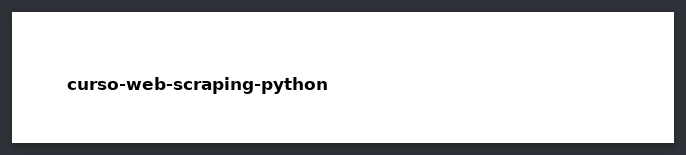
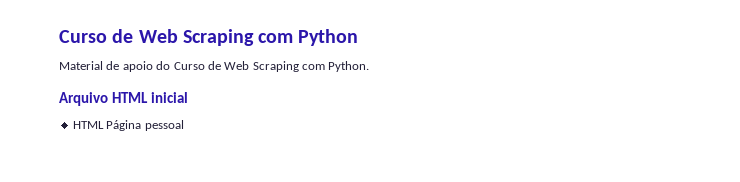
- curso-web-scraping-python
+ Curso de Web Scraping com Python
+ Material de apoio do Curso de Web Scraping com Python.
+ Arquivo HTML inicial
+ HTML Página pessoal

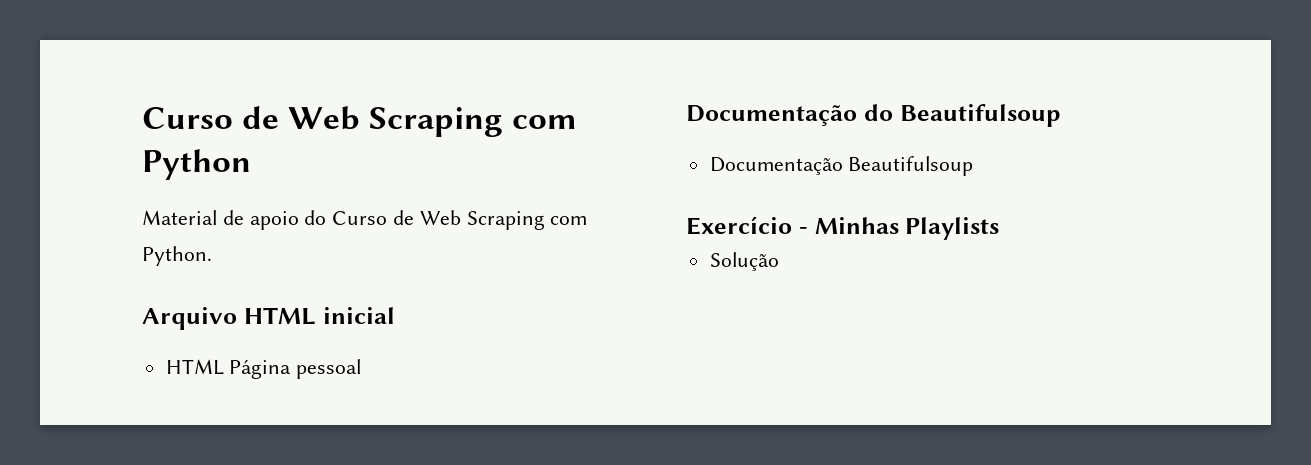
+ Documentação do Beautifulsoup
+ Documentação Beautifulsoup
+ Exercício - Minhas Playlists
+ Solução

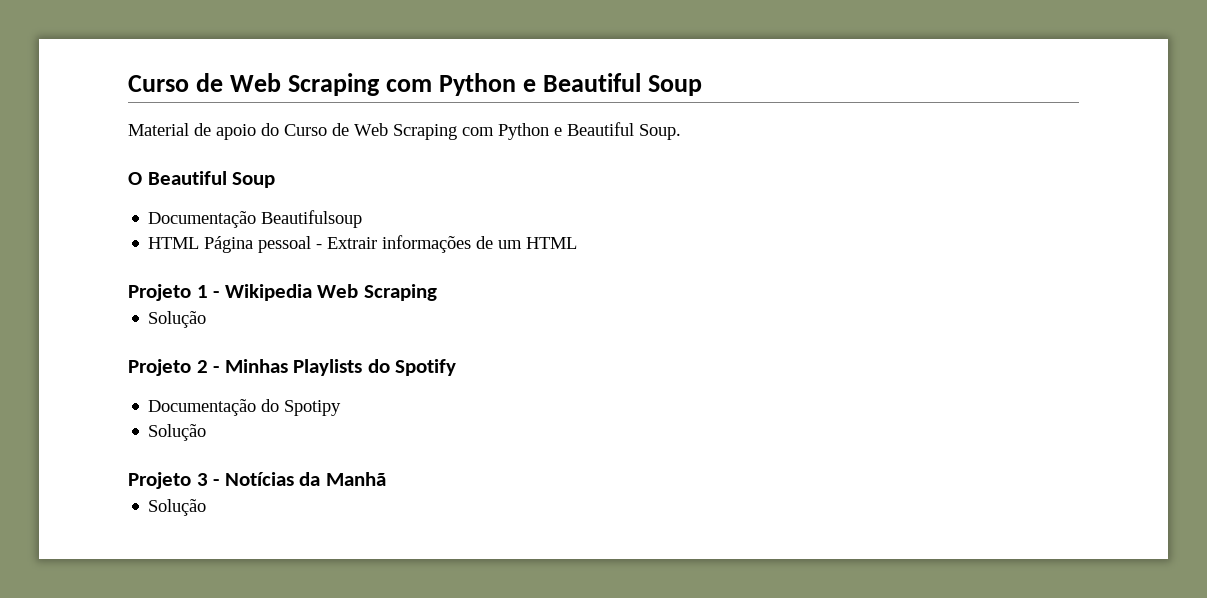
- Curso de Web Scraping com Python
+ Curso de Web Scraping com Python e Beautiful Soup
- Material de apoio do Curso de Web Scraping com Python.
- Arquivo HTML inicial
- HTML Página pessoal
- Documentação do Beautifulsoup
+ Material de apoio do Curso de Web Scraping com Python e Beautiful Soup.
+ O Beautiful Soup
  Documentação Beautifulsoup
- Exercício - Minhas Playlists
+ HTML Página pessoal - Extrair informações de um HTML
+ Projeto 1 - Wikipedia Web Scraping
+ Solução
+ Projeto 2 - Minhas Playlists do Spotify
+ Documentação do Spotipy
+ Solução
+ Projeto 3 - Notícias da Manhã

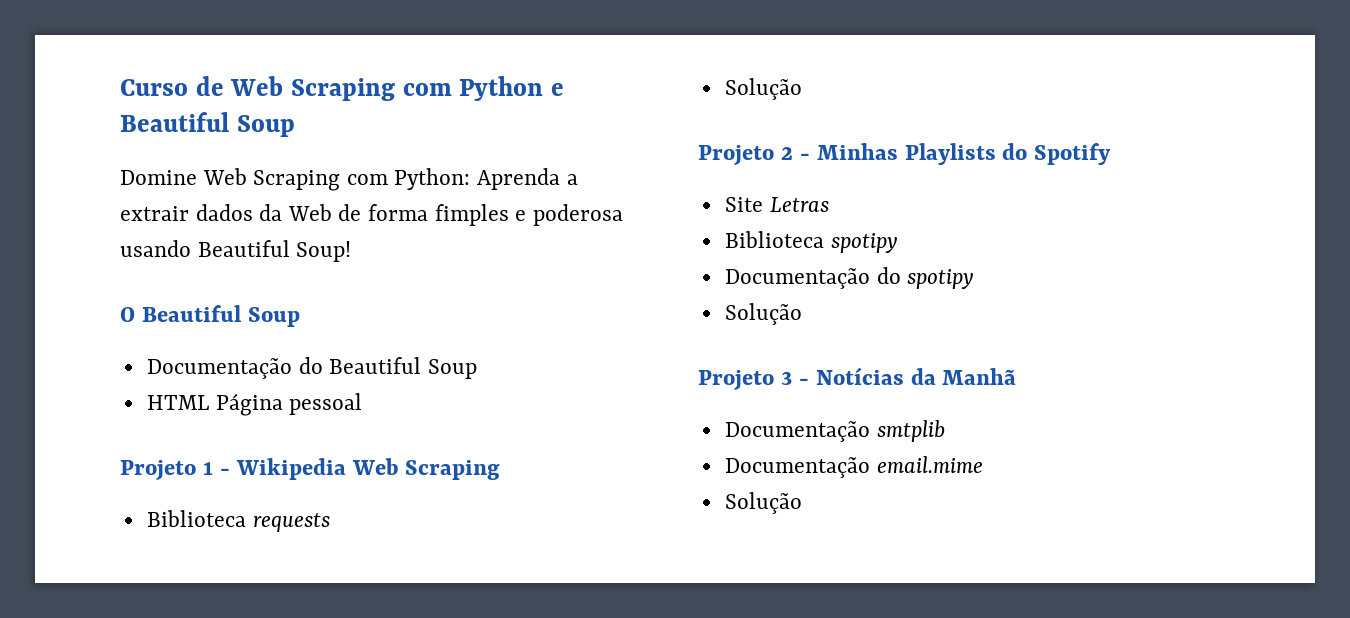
- Material de apoio do Curso de Web Scraping com Python e Beautiful Soup.
+ Domine Web Scraping com Python: Aprenda a extrair dados da Web de forma fimples e poderosa usando Beautiful Soup!
- Documentação Beautifulsoup
+ Documentação do Beautiful Soup
- HTML Página pessoal - Extrair informações de um HTML
+ HTML Página pessoal
+ Biblioteca requests
- Documentação do Spotipy
+ Site Letras
+ Biblioteca spotipy
+ Documentação do spotipy
+ Documentação smtplib
+ Documentação email.mime

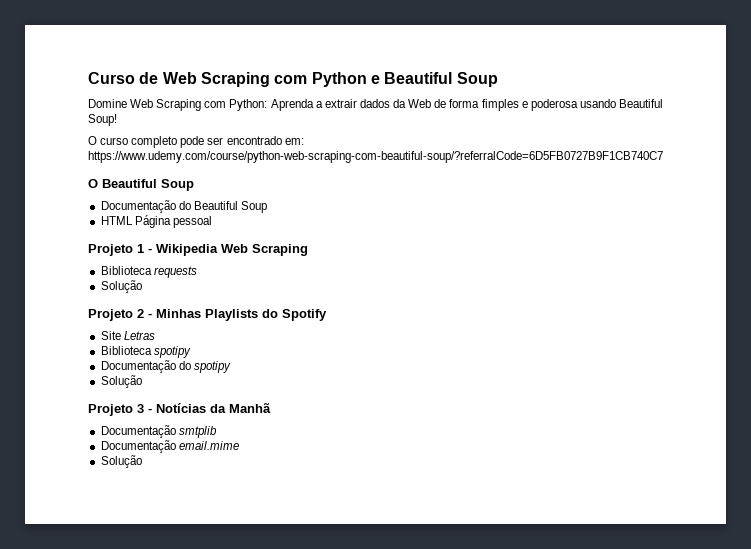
+ O curso completo pode ser encontrado em: https://www.udemy.com/course/python-web-scraping-com-beautiful-soup/?referralCode=6D5FB0727B9F1CB740C7

